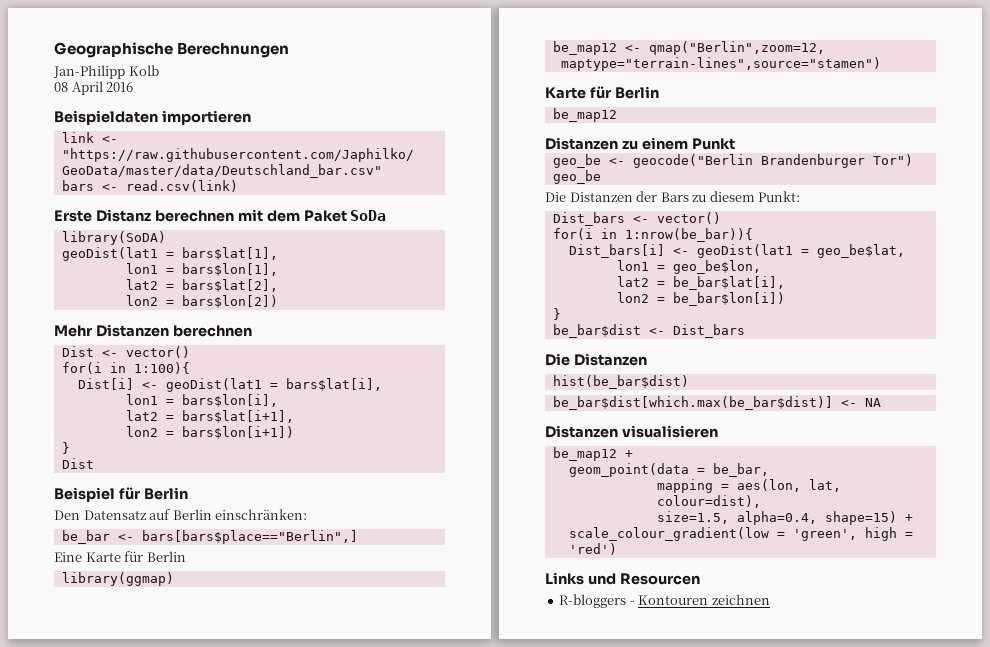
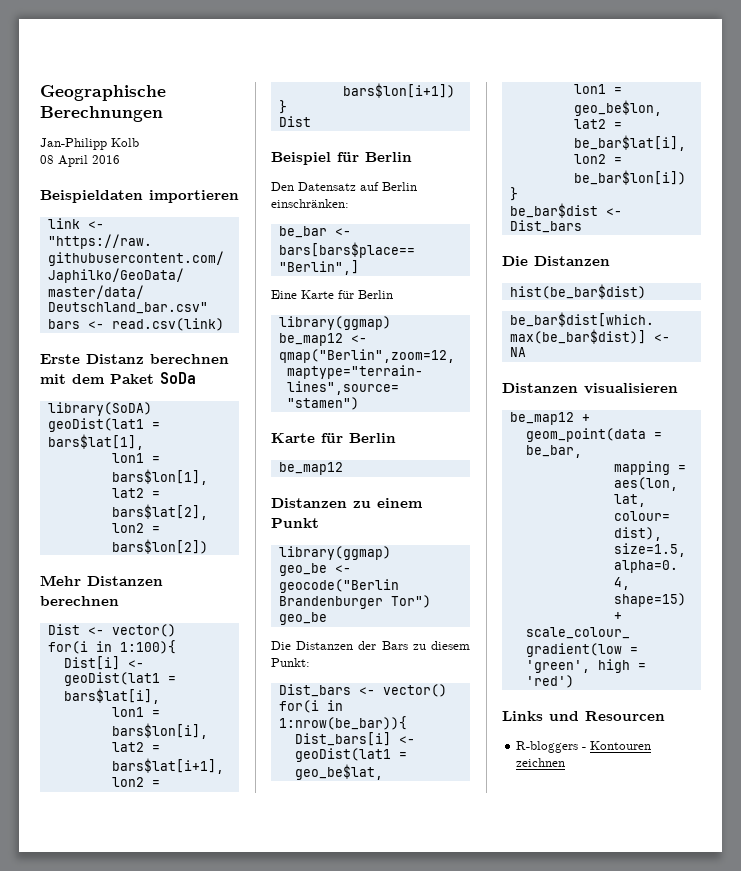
  Distanzen zu einem Punkt
+ library(ggmap)

